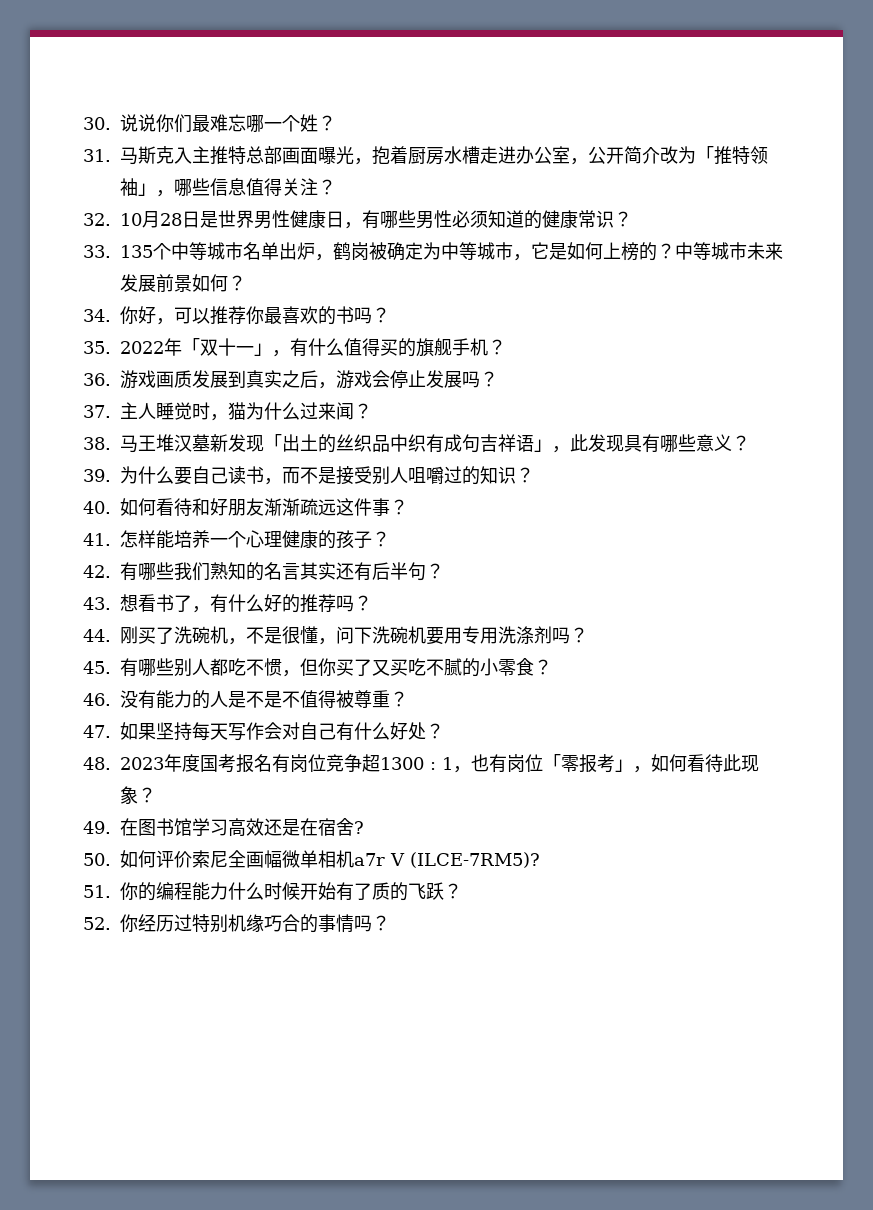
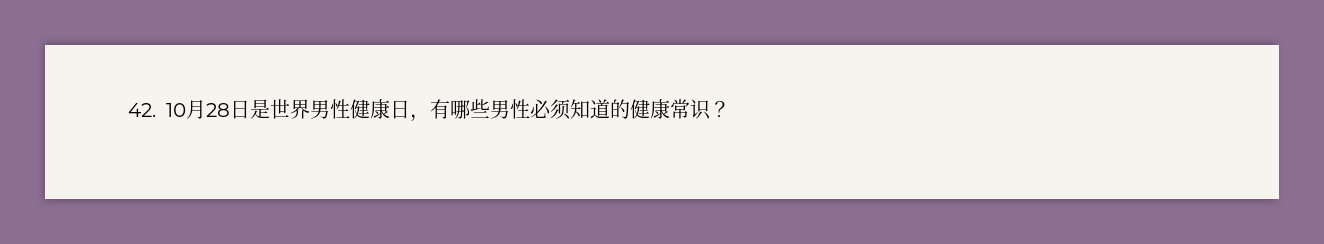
- 30.说说你们最难忘哪一个姓？
- 31.马斯克入主推特总部画面曝光，抱着厨房水槽走进办公室，公开简介改为「推特领袖」，哪些信息值得关注？
- 32. 10月28日是世界男性健康日，有哪些男性必须知道的健康常识？
+ 42. 10月28日是世界男性健康日，有哪些男性必须知道的健康常识？
- 33. 135个中等城市名单出炉，鹤岗被确定为中等城市，它是如何上榜的？中等城市未来发展前景如何？
- 34.你好，可以推荐你最喜欢的书吗？
- 35. 2022年「双十一」，有什么值得买的旗舰手机？
- 36.游戏画质发展到真实之后，游戏会停止发展吗？
- 37.主人睡觉时，猫为什么过来闻？
- 38.马王堆汉墓新发现「出土的丝织品中织有成句吉祥语」，此发现具有哪些意义？
- 39.为什么要自己读书，而不是接受别人咀嚼过的知识？
- 40.如何看待和好朋友渐渐疏远这件事？
- 41.怎样能培养一个心理健康的孩子？
- 42.有哪些我们熟知的名言其实还有后半句？
- 43.想看书了，有什么好的推荐吗？
- 44.刚买了洗碗机，不是很懂，问下洗碗机要用专用洗涤剂吗？
- 45.有哪些别人都吃不惯，但你买了又买吃不腻的小零食？
- 46.没有能力的人是不是不值得被尊重？
- 47.如果坚持每天写作会对自己有什么好处？
- 48. 2023年度国考报名有岗位竞争超1300 : 1，也有岗位「零报考」，如何看待此现象？
- 49.在图书馆学习高效还是在宿舍?
- 50.如何评价索尼全画幅微单相机a7r V (ILCE-7RM5)?
- 51.你的编程能力什么时候开始有了质的飞跃？
- 52.你经历过特别机缘巧合的事情吗？

